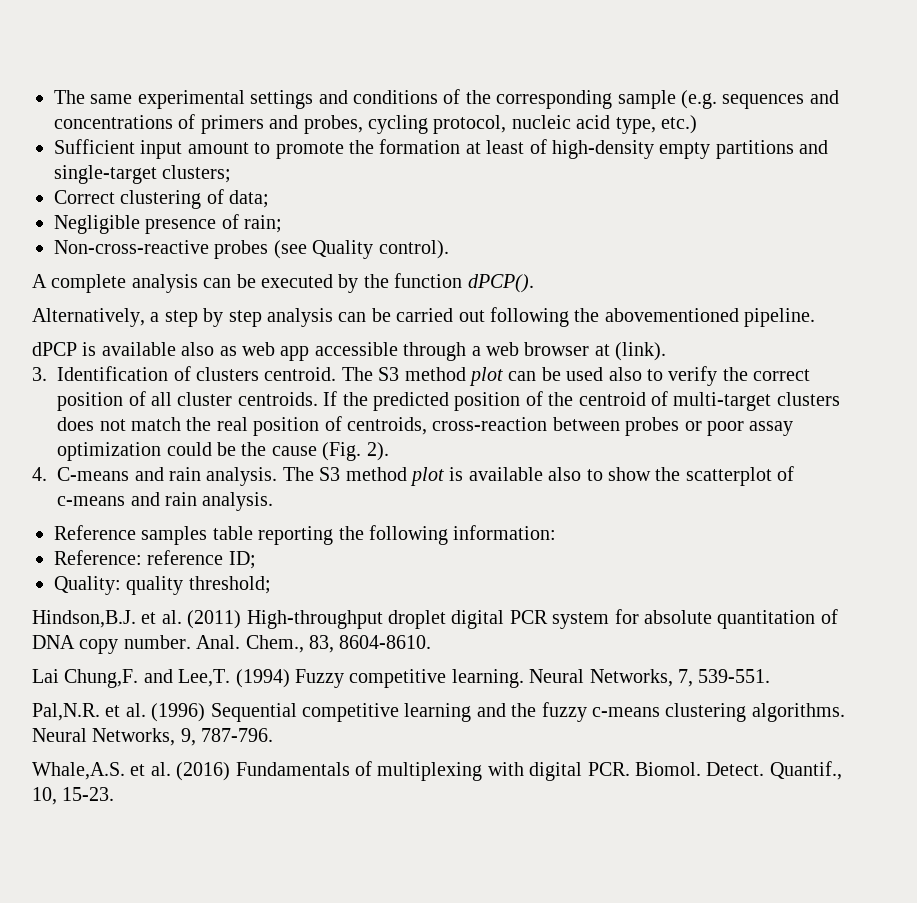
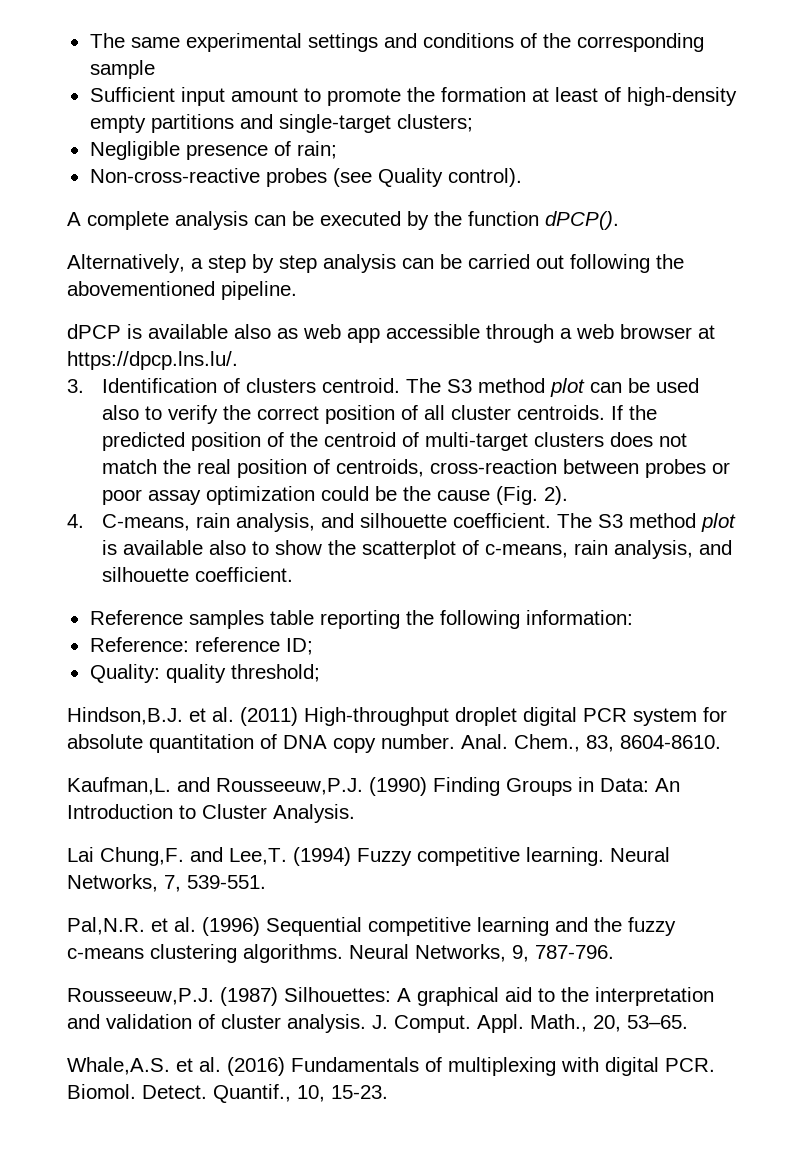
- The same experimental settings and conditions of the corresponding sample (e.g. sequences and concentrations of primers and probes, cycling protocol, nucleic acid type, etc.)
+ The same experimental settings and conditions of the corresponding sample
- Correct clustering of data;
- dPCP is available also as web app accessible through a web browser at (link).
+ dPCP is available also as web app accessible through a web browser at https://dpcp.lns.lu/.
- 4. C-means and rain analysis.
+ 4. C-means, rain analysis, and silhouette coefficient.
- The S3 method plot is available also to show the scatterplot of c-means and rain analysis.
+ The S3 method plot is available also to show the scatterplot of c-means, rain analysis, and silhouette coefficient.
+ Kaufman,L. and Rousseeuw,P.J. (1990) Finding Groups in Data: An Introduction to Cluster Analysis.
+ Rousseeuw,P.J. (1987) Silhouettes: A graphical aid to the interpretation and validation of cluster analysis. J. Comput. Appl. Math., 20, 53–65.

